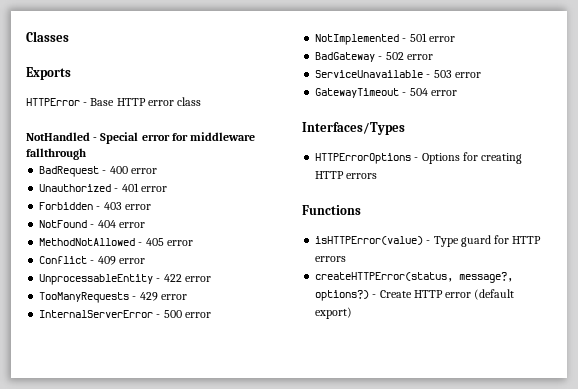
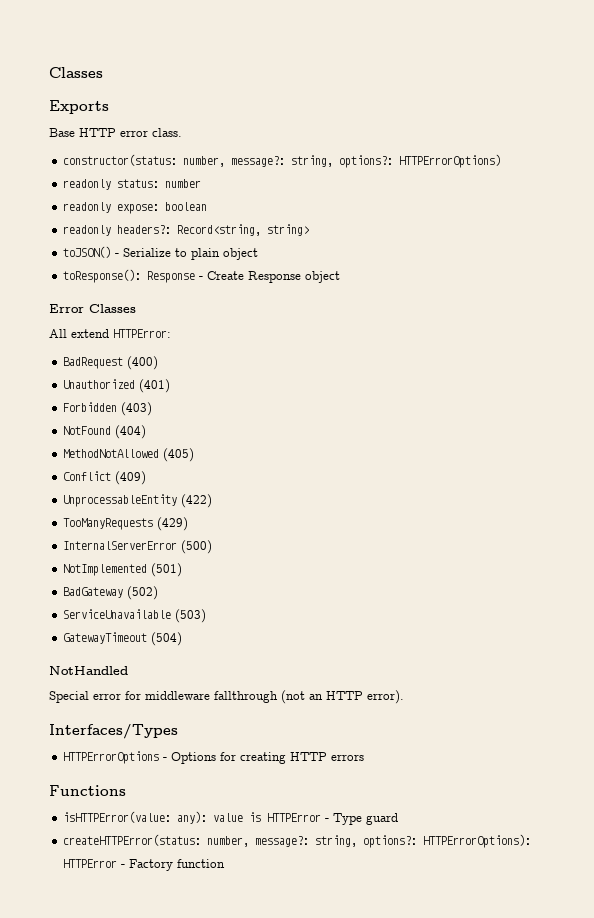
- HTTPError - Base HTTP error class
+ Base HTTP error class.
+ constructor(status: number, message?: string, options?: HTTPErrorOptions)
+ readonly status: number
+ readonly expose: boolean
+ readonly headers?: Record<string, string>
+ toJSON() - Serialize to plain object
+ toResponse(): Response - Create Response object
+ Error Classes
+ All extend HTTPError:
+ BadRequest (400)
+ Unauthorized (401)
+ Forbidden (403)
+ NotFound (404)
+ MethodNotAllowed (405)
+ Conflict (409)
+ UnprocessableEntity (422)
+ TooManyRequests (429)
+ InternalServerError (500)
+ NotImplemented (501)
+ BadGateway (502)
+ ServiceUnavailable (503)
+ GatewayTimeout (504)
- NotHandled - Special error for middleware fallthrough
- BadRequest - 400 error
- Unauthorized - 401 error
- Forbidden - 403 error
- NotFound - 404 error
- MethodNotAllowed - 405 error
- Conflict - 409 error
- UnprocessableEntity - 422 error
- TooManyRequests - 429 error
- InternalServerError - 500 error
- NotImplemented - 501 error
- BadGateway - 502 error
- ServiceUnavailable - 503 error
- GatewayTimeout - 504 error
+ NotHandled
+ Special error for middleware fallthrough (not an HTTP error).
- isHTTPError(value) - Type guard for HTTP errors
- createHTTPError(status, message?, options?) - Create HTTP error (default export)
+ isHTTPError(value: any): value is HTTPError - Type guard
+ createHTTPError(status: number, message?: string, options?: HTTPErrorOptions): HTTPError - Factory function

